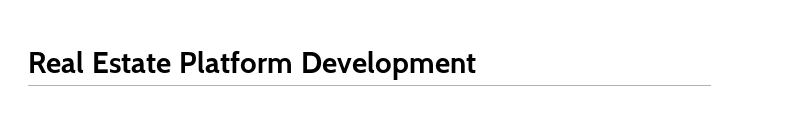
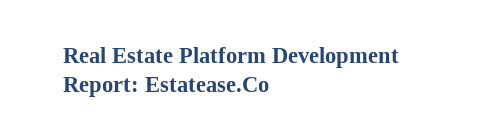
- Real Estate Platform Development
+ Real Estate Platform Development Report: Estatease.Co

